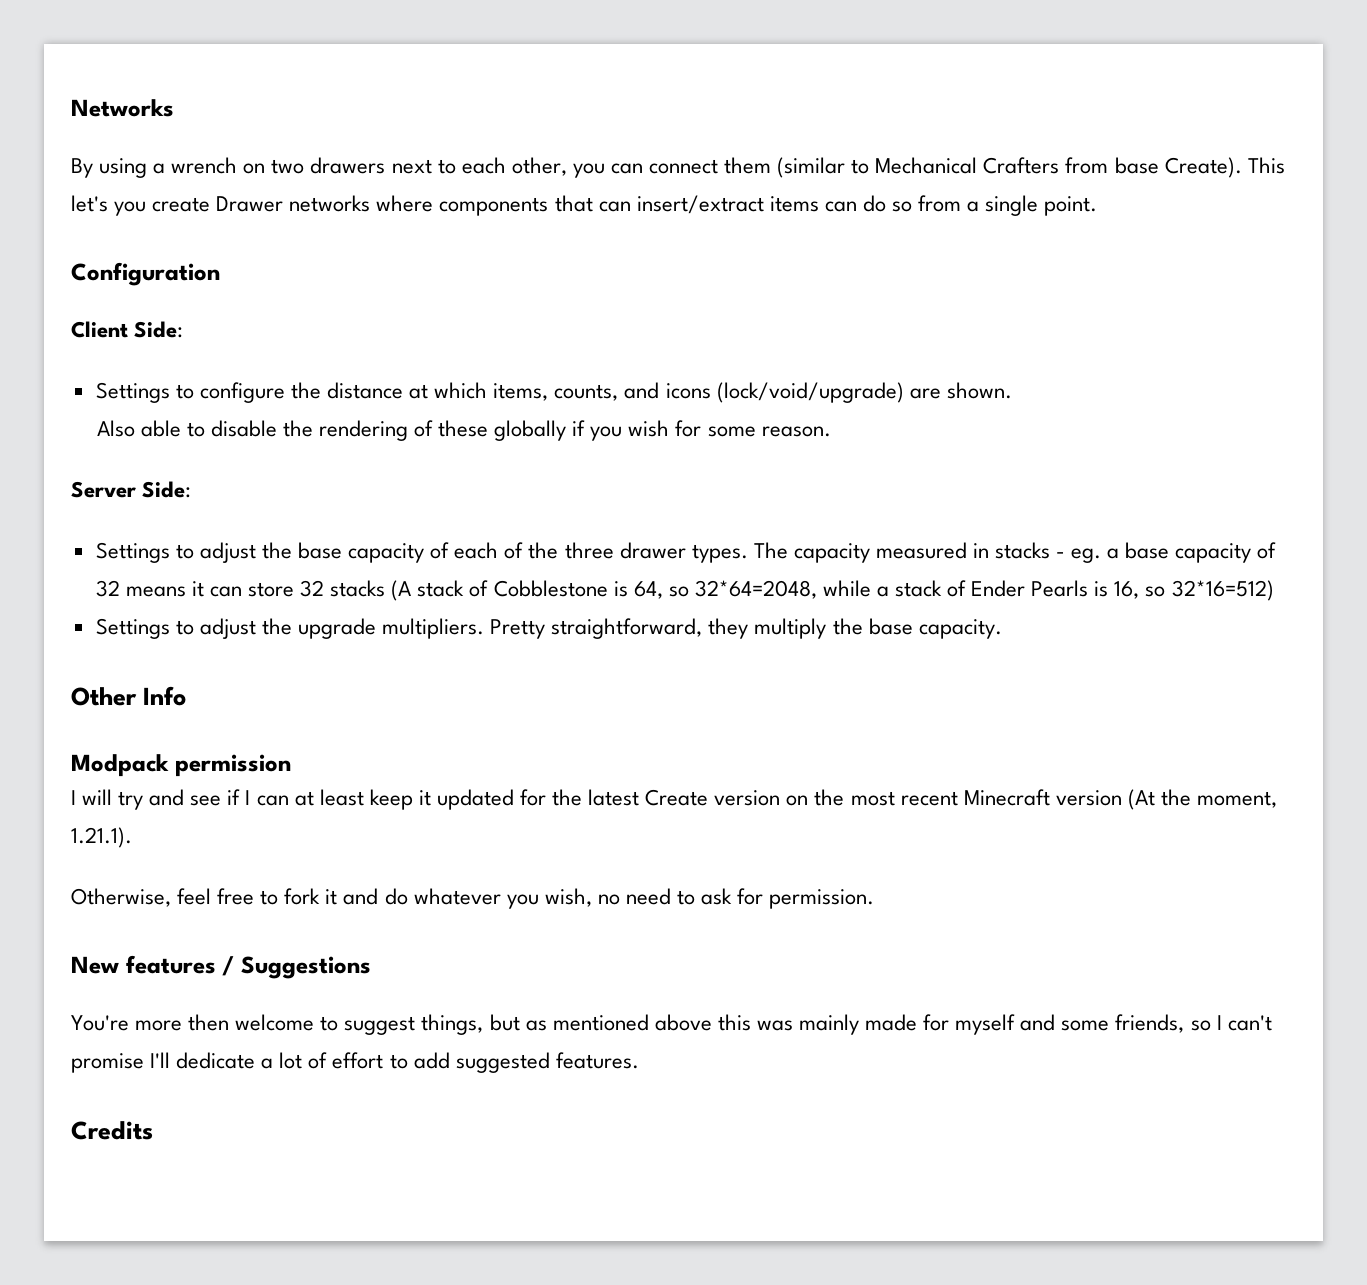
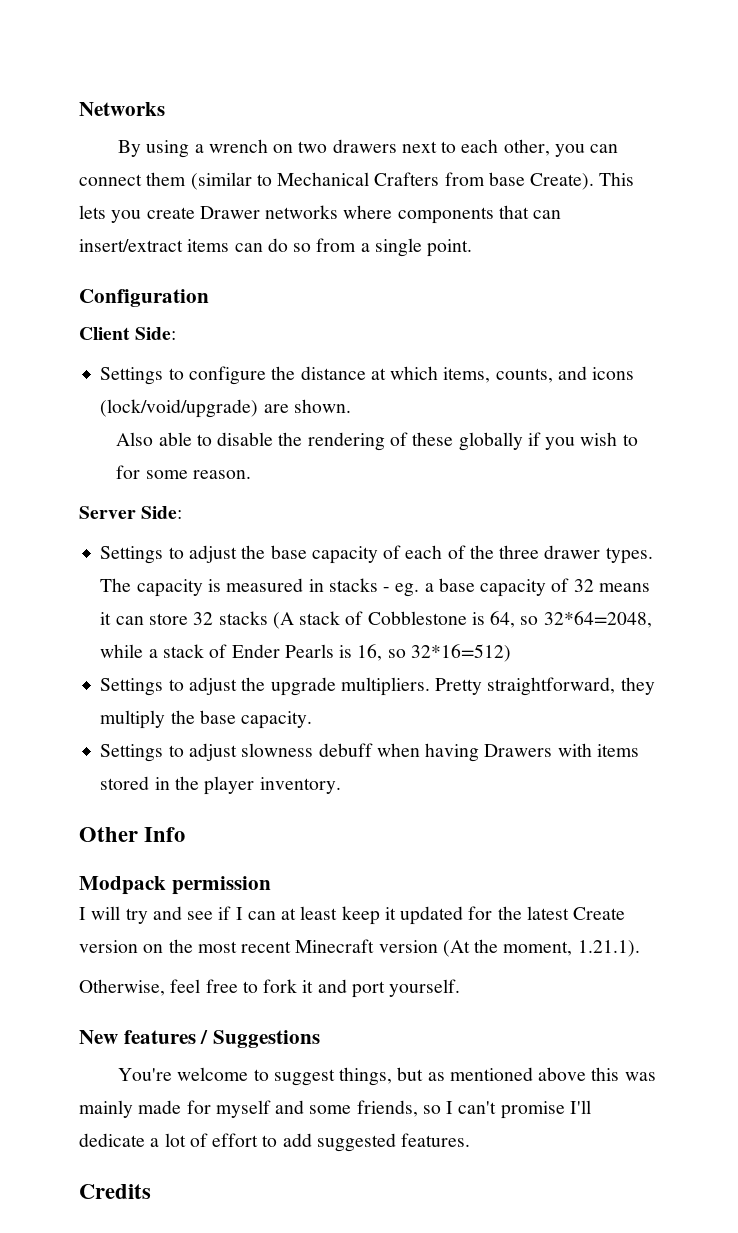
- This let's you create Drawer networks where components that can insert/extract items can do so from a single point.
+ This lets you create Drawer networks where components that can insert/extract items can do so from a single point.
- Also able to disable the rendering of these globally if you wish for some reason.
+ Also able to disable the rendering of these globally if you wish to for some reason.
- The capacity measured in stacks - eg. a base capacity of 32 means it can store 32 stacks (A stack of Cobblestone is 64, so 32*64=2048, while a stack of Ender Pearls is 16, so 32*16=512)
+ The capacity is measured in stacks - eg. a base capacity of 32 means it can store 32 stacks (A stack of Cobblestone is 64, so 32*64=2048, while a stack of Ender Pearls is 16, so 32*16=512)
+ Settings to adjust slowness debuff when having Drawers with items stored in the player inventory.
- Otherwise, feel free to fork it and do whatever you wish, no need to ask for permission.
+ Otherwise, feel free to fork it and port yourself.
- You're more then welcome to suggest things, but as mentioned above this was mainly made for myself and some friends, so I can't promise I'll dedicate a lot of effort to add suggested features.
+ You're welcome to suggest things, but as mentioned above this was mainly made for myself and some friends, so I can't promise I'll dedicate a lot of effort to add suggested features.

